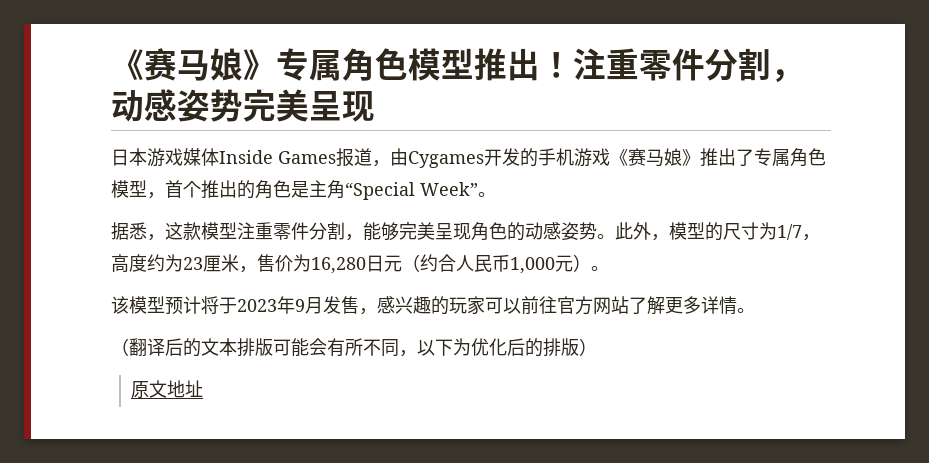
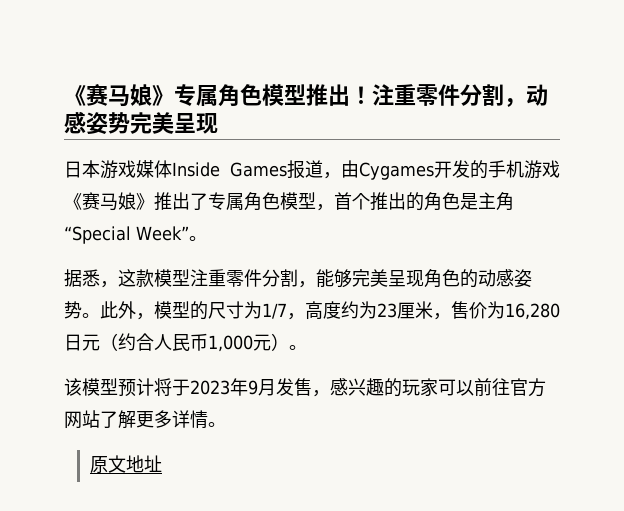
- （翻译后的文本排版可能会有所不同，以下为优化后的排版）

